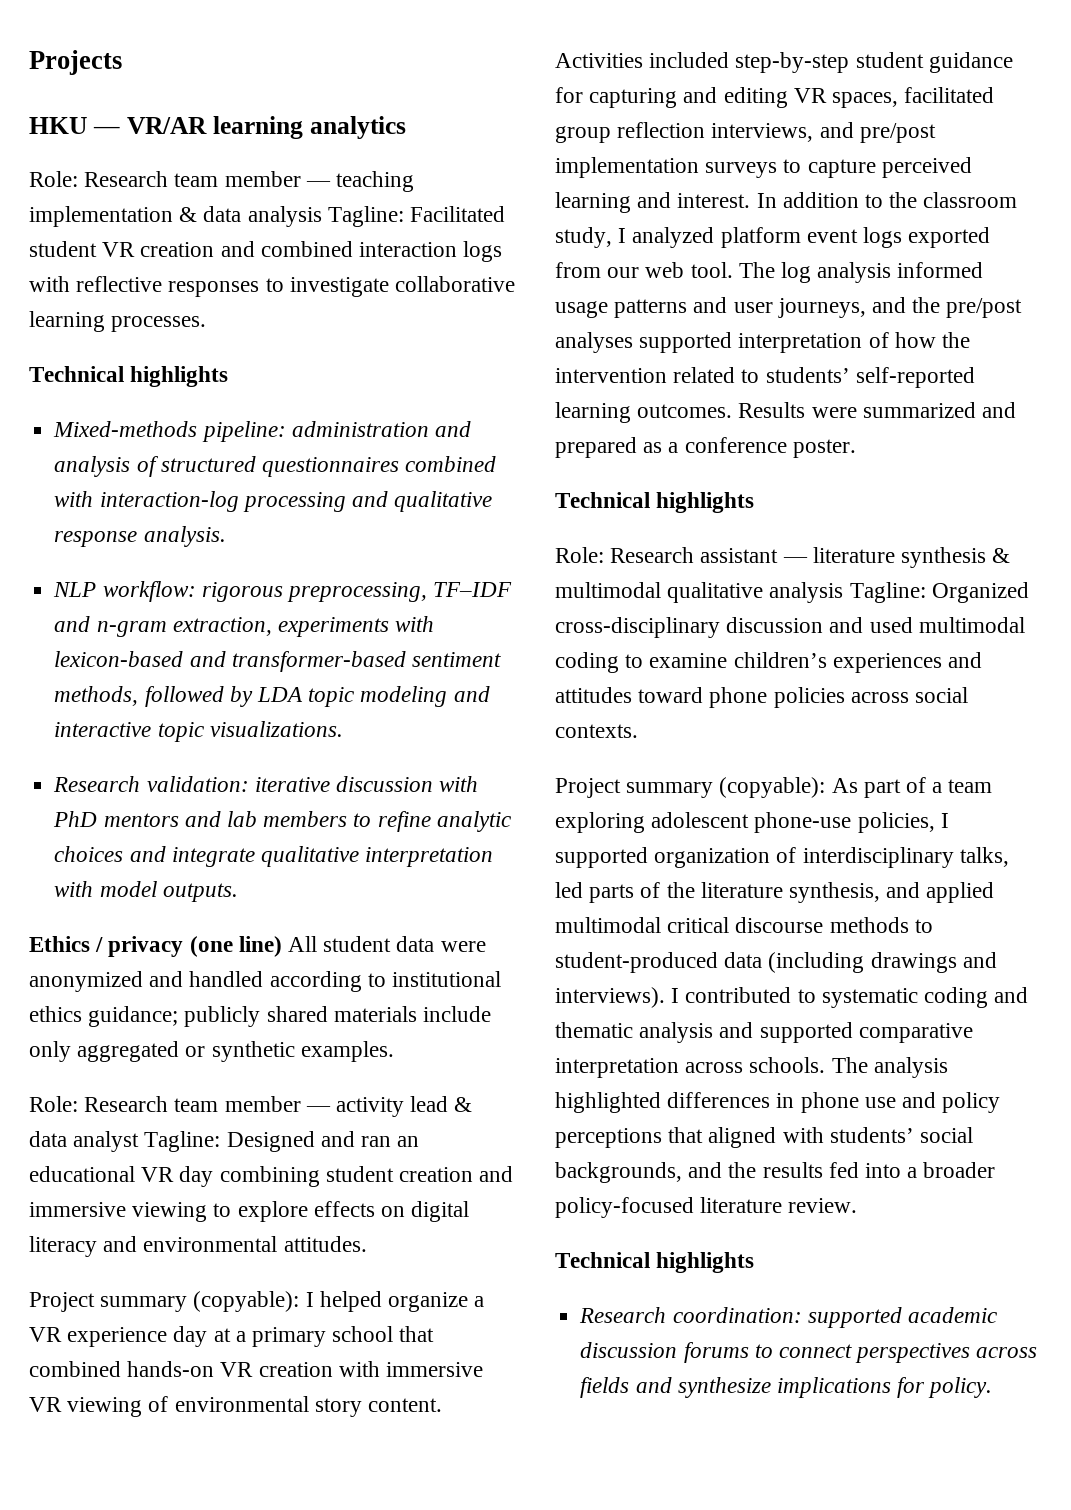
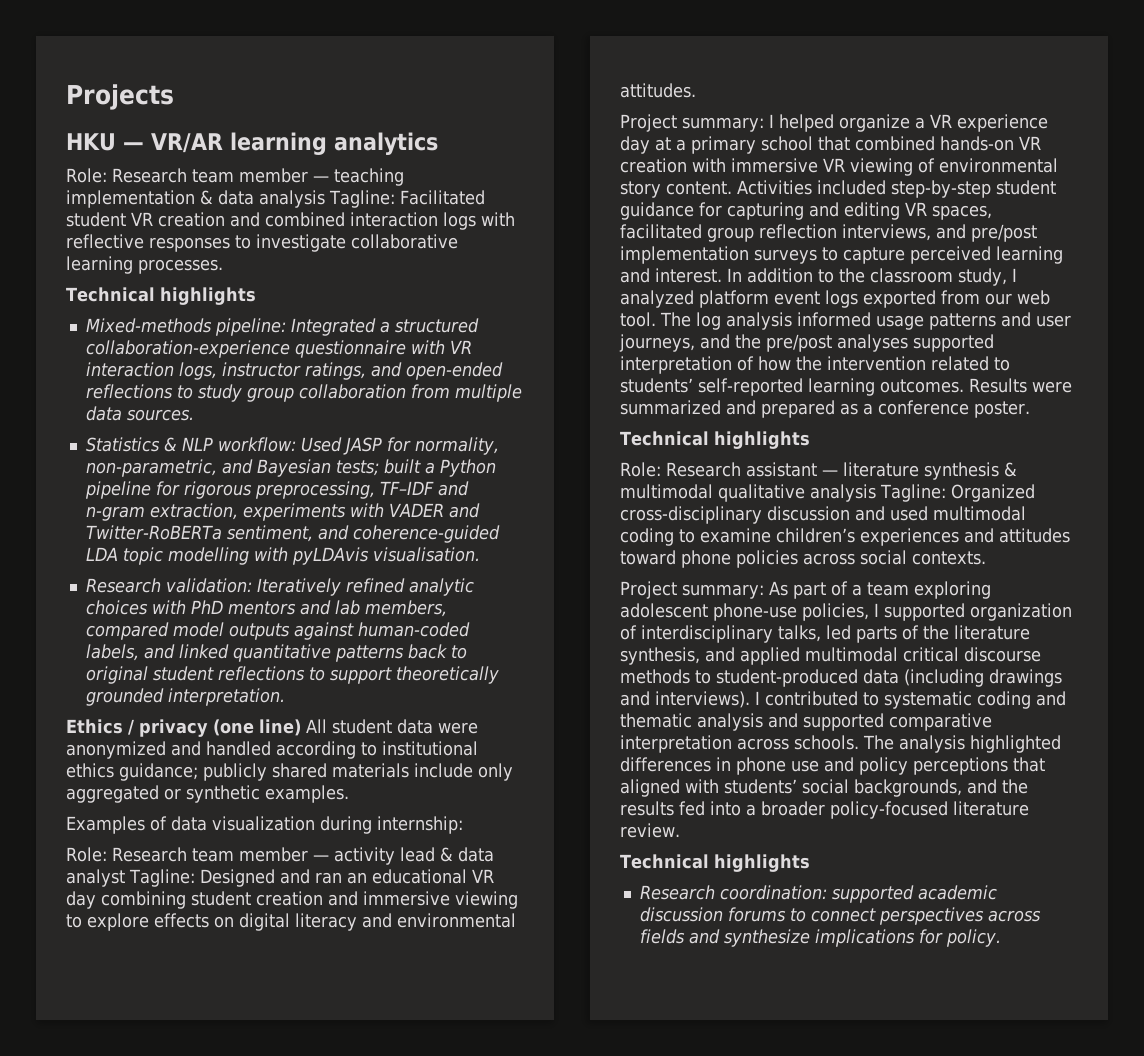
- Mixed-methods pipeline: administration and analysis of structured questionnaires combined with interaction-log processing and qualitative response analysis.
- NLP workflow: rigorous preprocessing, TF–IDF and n-gram extraction, experiments with lexicon-based and transformer-based sentiment methods, followed by LDA topic modeling and interactive topic visualizations.
- Research validation: iterative discussion with PhD mentors and lab members to refine analytic choices and integrate qualitative interpretation with model outputs.
+ Mixed-methods pipeline: Integrated a structured collaboration-experience questionnaire with VR interaction logs, instructor ratings, and open-ended reflections to study group collaboration from multiple data sources.
+ Statistics & NLP workflow: Used JASP for normality, non-parametric, and Bayesian tests; built a Python pipeline for rigorous preprocessing, TF–IDF and n-gram extraction, experiments with VADER and Twitter-RoBERTa sentiment, and coherence-guided LDA topic modelling with pyLDAvis visualisation.
+ Research validation: Iteratively refined analytic choices with PhD mentors and lab members, compared model outputs against human-coded labels, and linked quantitative patterns back to original student reflections to support theoretically grounded interpretation.
+ Examples of data visualization during internship:
- Project summary (copyable): I helped organize a VR experience day at a primary school that combined hands-on VR creation with immersive VR viewing of environmental story content.
+ Project summary: I helped organize a VR experience day at a primary school that combined hands-on VR creation with immersive VR viewing of environmental story content.
- Project summary (copyable): As part of a team exploring adolescent phone-use policies, I supported organization of interdisciplinary talks, led parts of the literature synthesis, and applied multimodal critical discourse methods to student-produced data (including drawings and interviews).
+ Project summary: As part of a team exploring adolescent phone-use policies, I supported organization of interdisciplinary talks, led parts of the literature synthesis, and applied multimodal critical discourse methods to student-produced data (including drawings and interviews).

